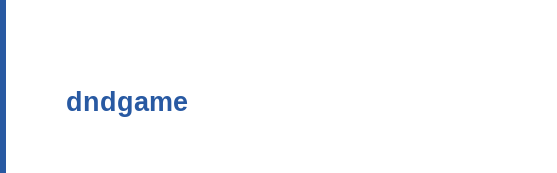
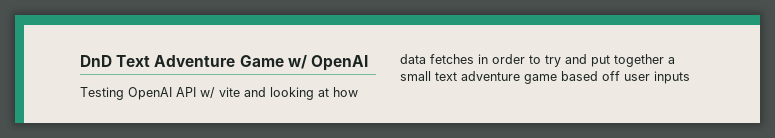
- dndgame
+ DnD Text Adventure Game w/ OpenAI
+ Testing OpenAI API w/ vite and looking at how data fetches in order to try and put together a small text adventure game based off user inputs

